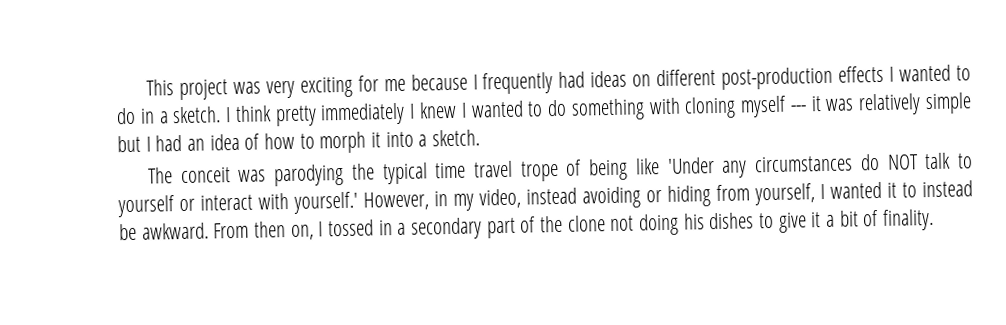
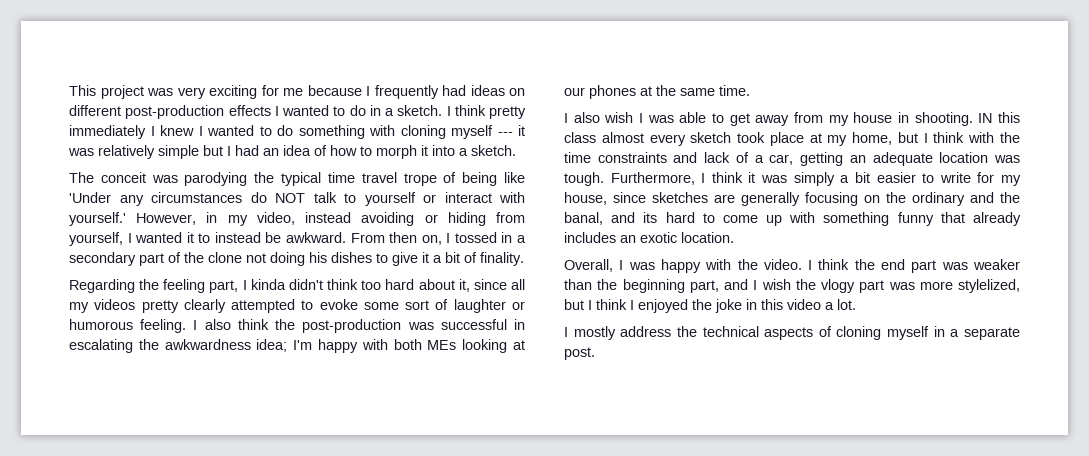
+ Regarding the feeling part, I kinda didn't think too hard about it, since all my videos pretty clearly attempted to evoke some sort of laughter or humorous feeling. I also think the post-production was successful in escalating the awkwardness idea; I'm happy with both MEs looking at our phones at the same time.
+ I also wish I was able to get away from my house in shooting. IN this class almost every sketch took place at my home, but I think with the time constraints and lack of a car, getting an adequate location was tough. Furthermore, I think it was simply a bit easier to write for my house, since sketches are generally focusing on the ordinary and the banal, and its hard to come up with something funny that already includes an exotic location.
+ Overall, I was happy with the video. I think the end part was weaker than the beginning part, and I wish the vlogy part was more stylelized, but I think I enjoyed the joke in this video a lot.
+ I mostly address the technical aspects of cloning myself in a separate post.

